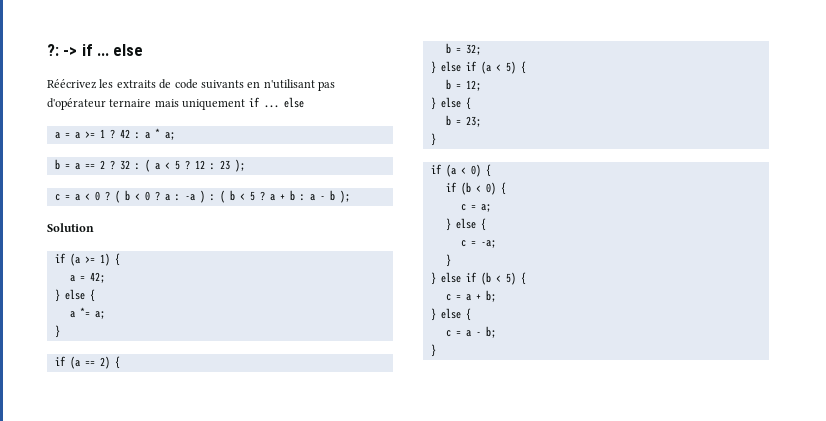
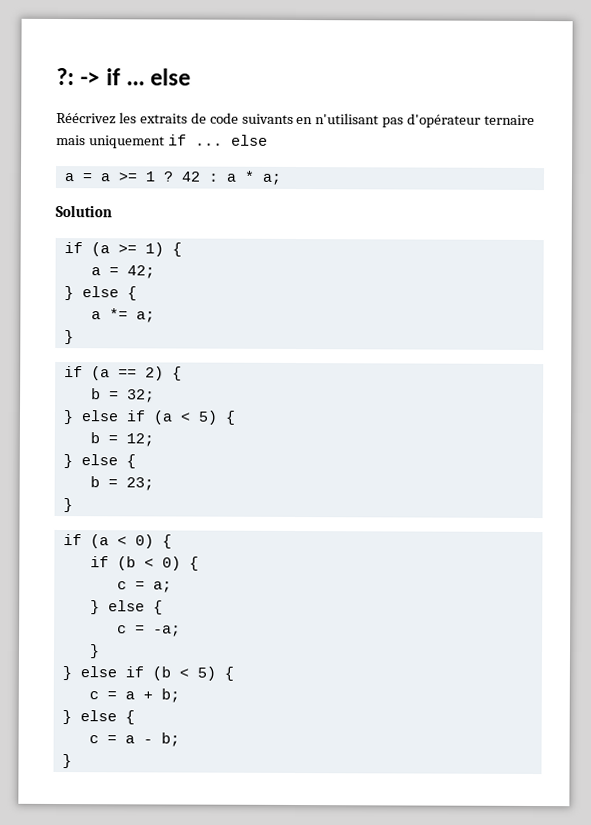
- b = a == 2 ? 32 : ( a < 5 ? 12 : 23 );
- c = a < 0 ? ( b < 0 ? a : -a ) : ( b < 5 ? a + b : a - b );

